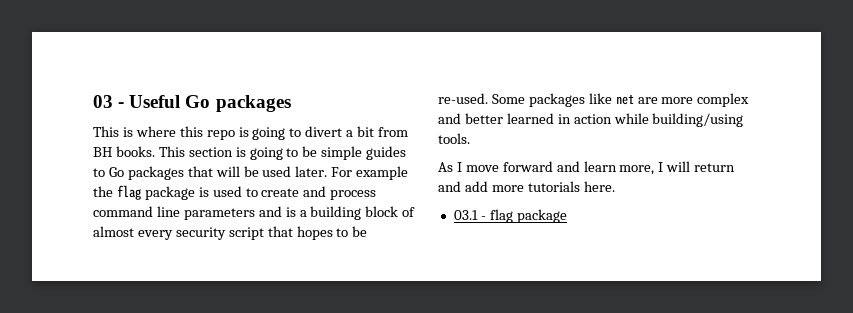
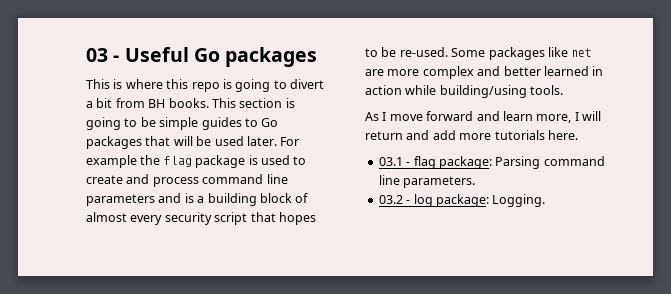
- 03.1 - flag package
+ 03.1 - flag package: Parsing command line parameters.
+ 03.2 - log package: Logging.

